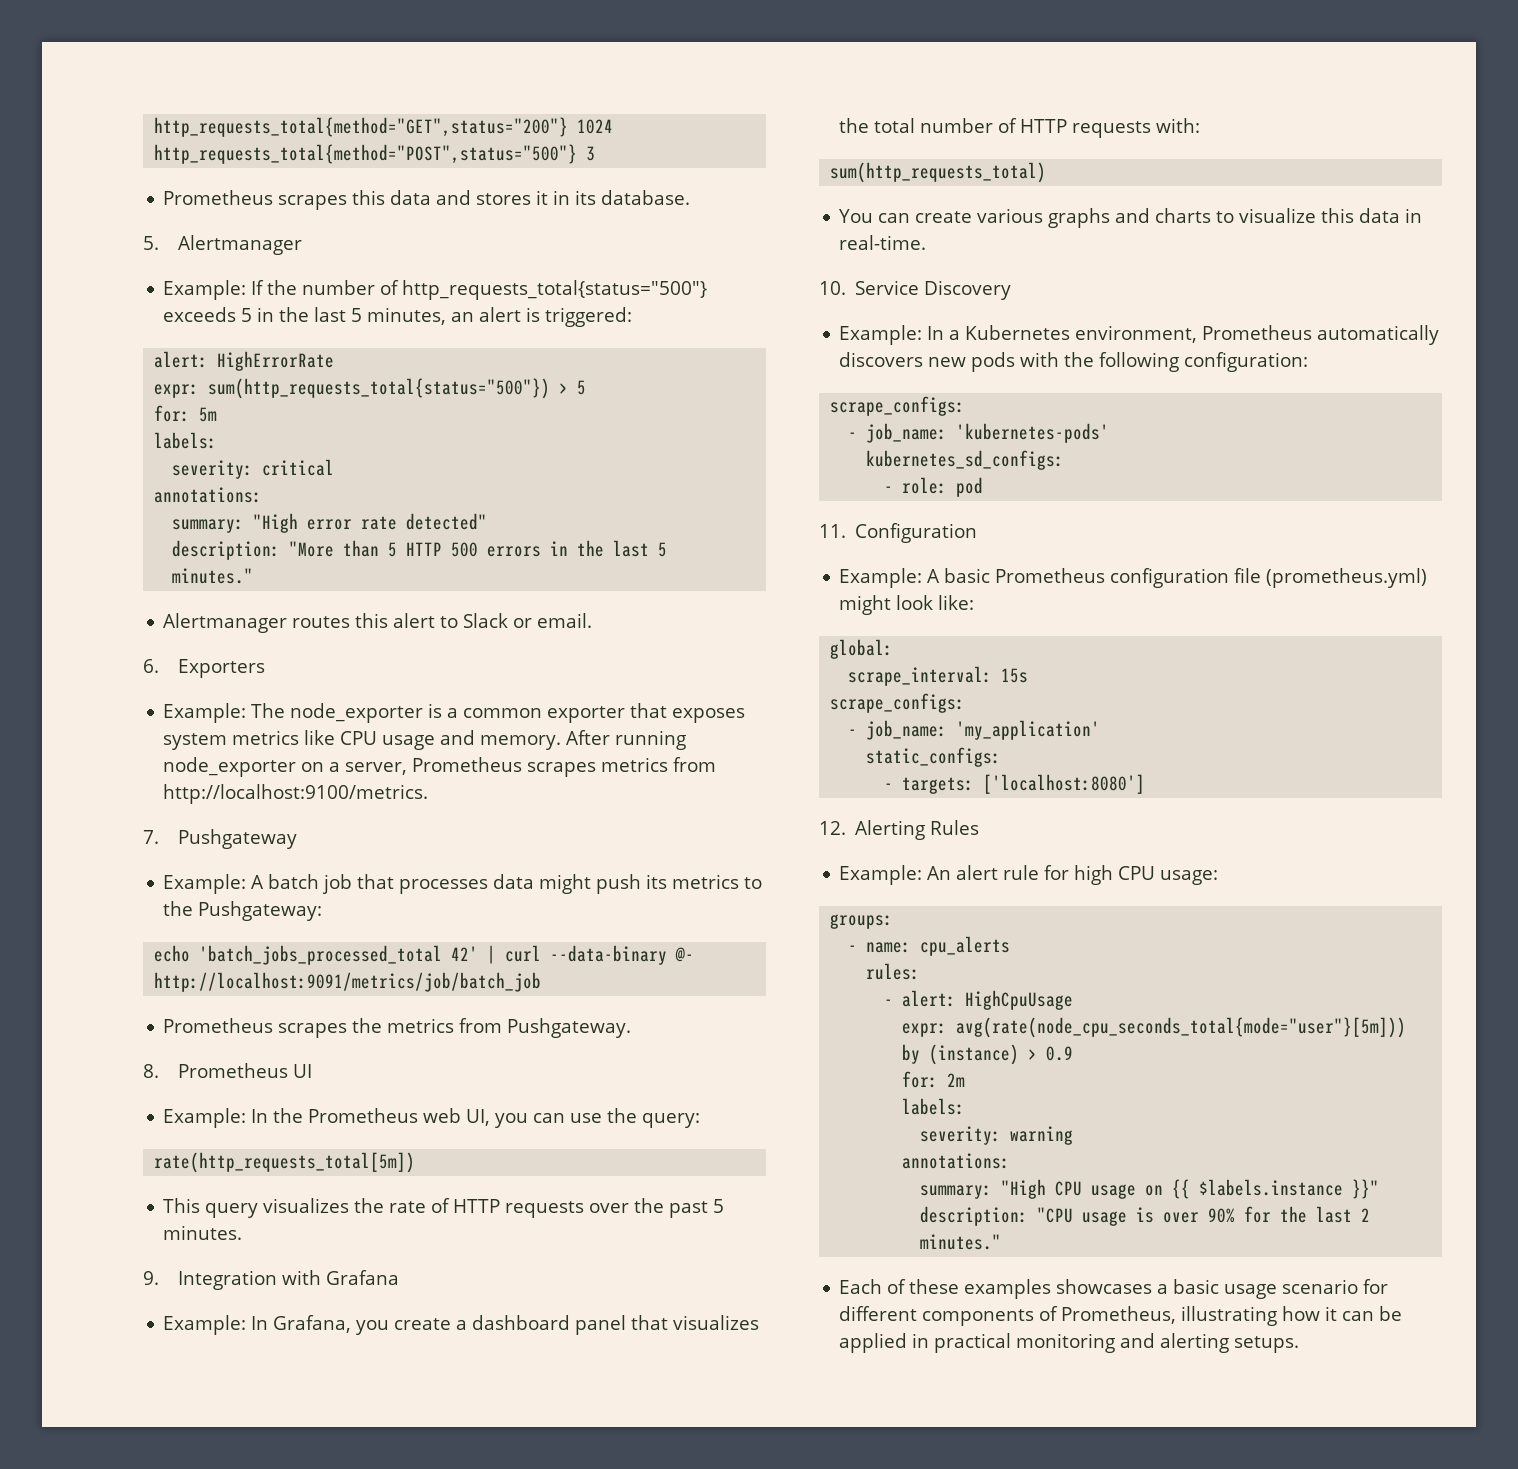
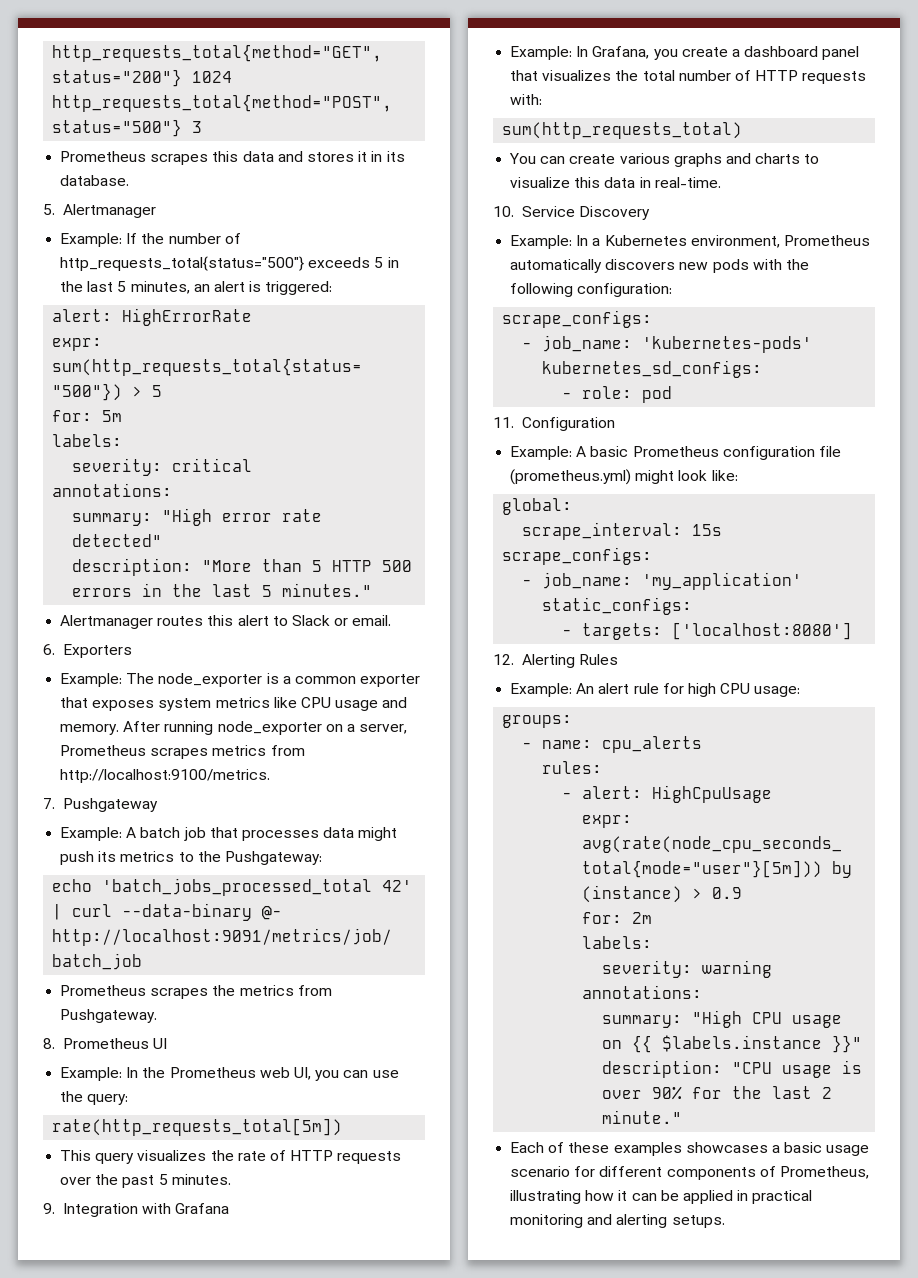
- description: "CPU usage is over 90% for the last 2 minutes."
+ description: "CPU usage is over 90% for the last 2 minute."

